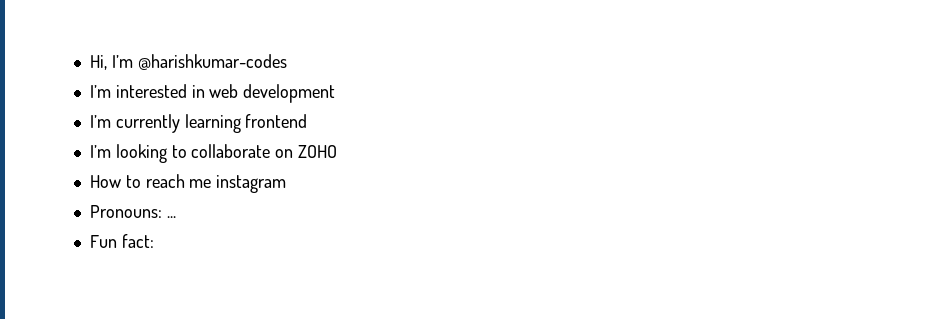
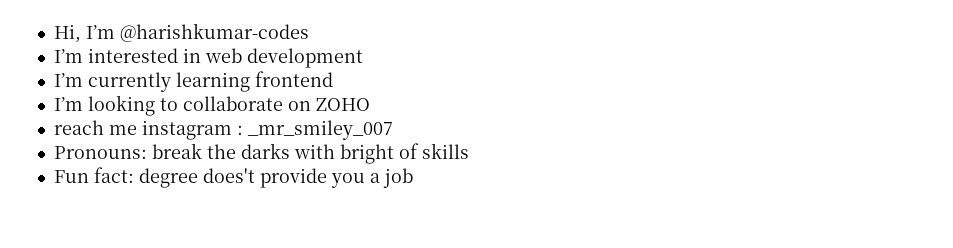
- How to reach me instagram
+ reach me instagram : _mr_smiley_007
- Pronouns: ...
- Fun fact:
+ Pronouns: break the darks with bright of skills
+ Fun fact: degree does't provide you a job

